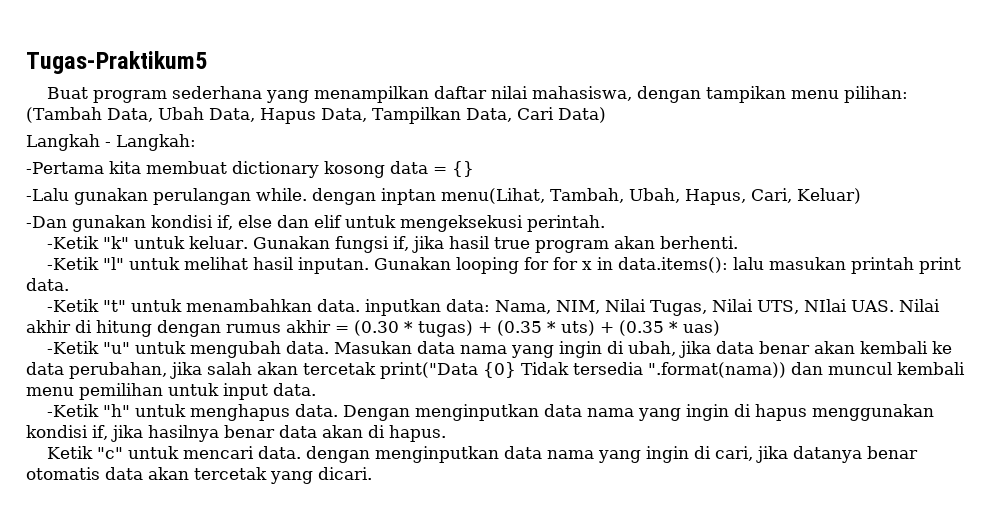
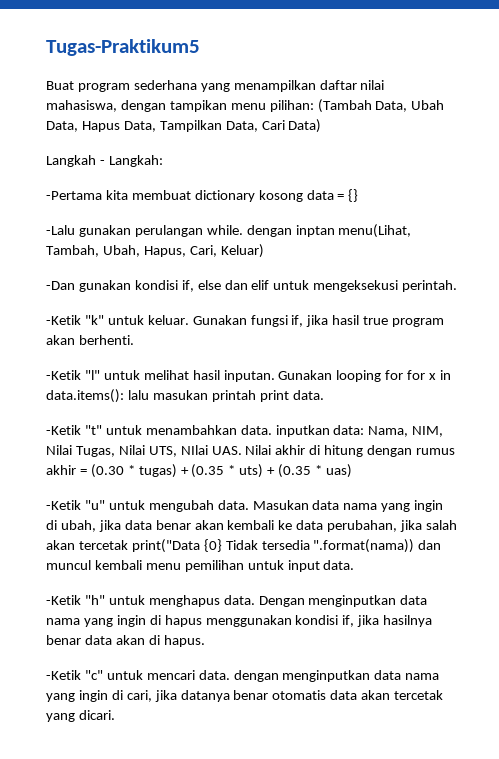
- Ketik "c" untuk mencari data. dengan menginputkan data nama yang ingin di cari, jika datanya benar otomatis data akan tercetak yang dicari.
+ -Ketik "c" untuk mencari data. dengan menginputkan data nama yang ingin di cari, jika datanya benar otomatis data akan tercetak yang dicari.

